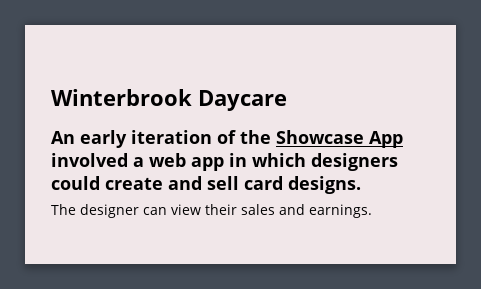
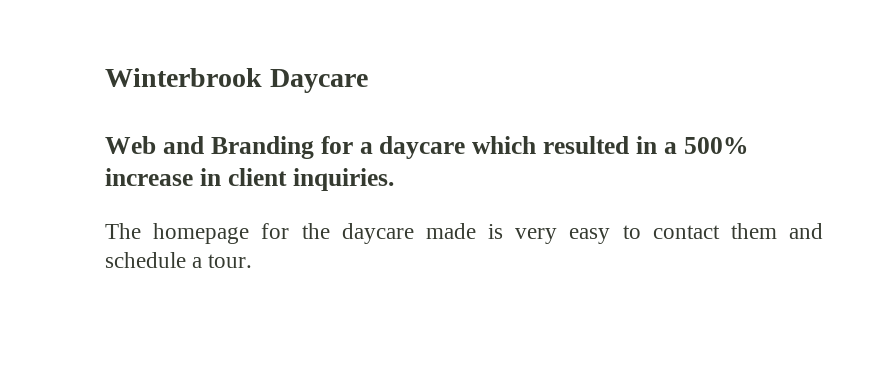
- An early iteration of the Showcase App involved a web app in which designers could create and sell card designs.
- The designer can view their sales and earnings.
+ Web and Branding for a daycare which resulted in a 500% increase in client inquiries.
+ The homepage for the daycare made is very easy to contact them and schedule a tour.

